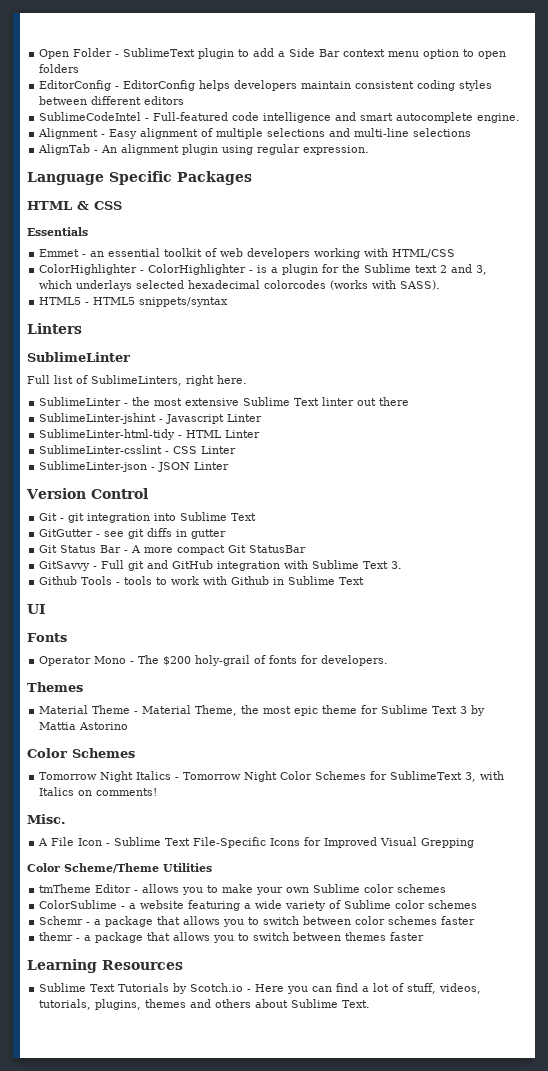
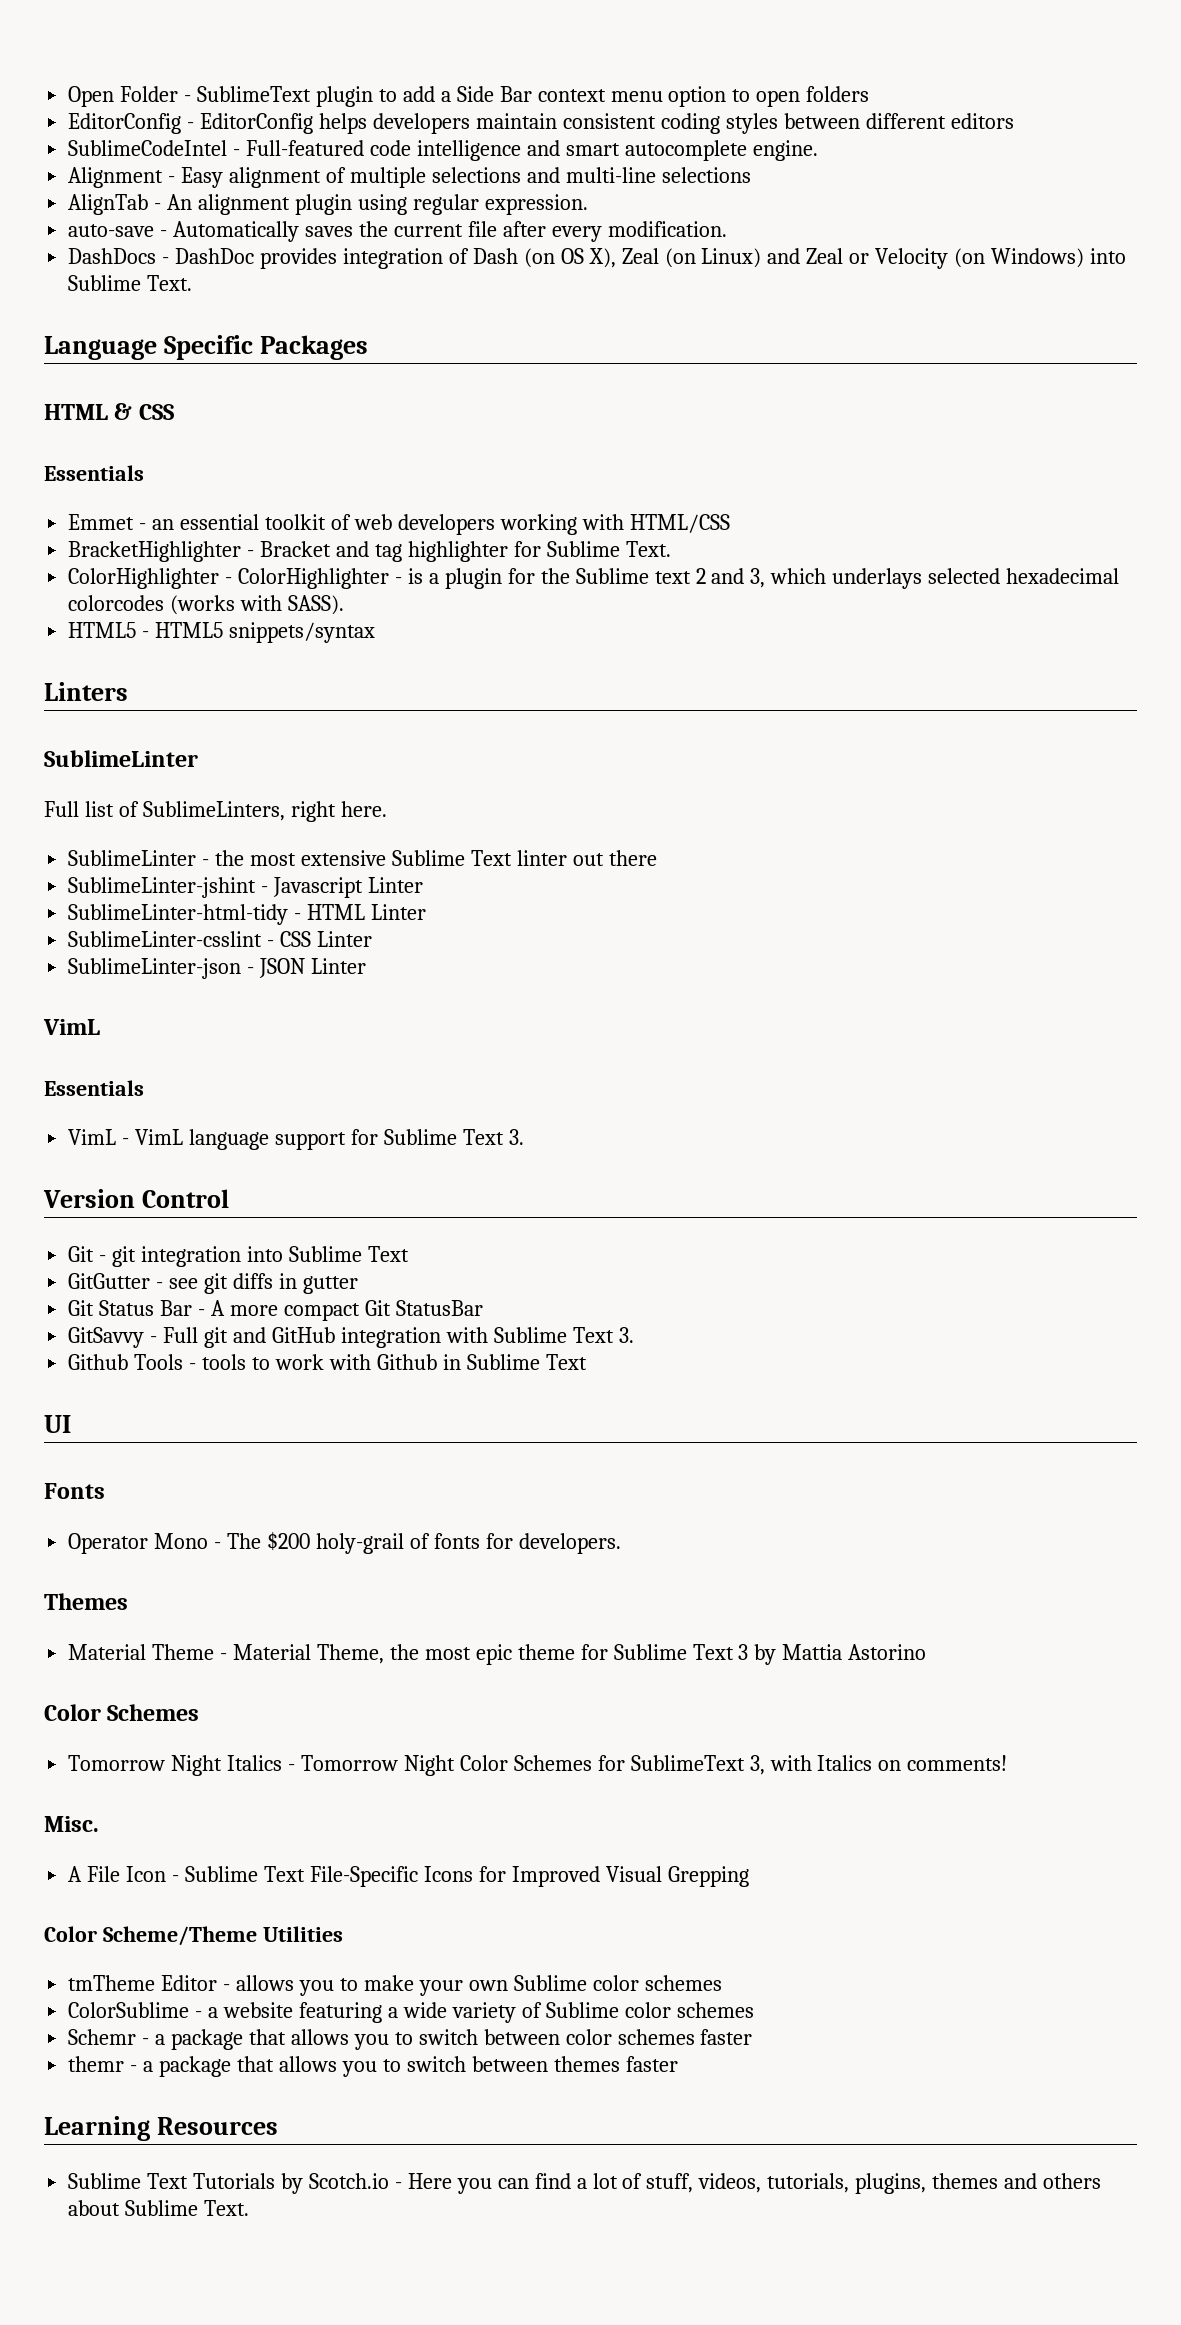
+ auto-save - Automatically saves the current file after every modification.
+ DashDocs - DashDoc provides integration of Dash (on OS X), Zeal (on Linux) and Zeal or Velocity (on Windows) into Sublime Text.
+ BracketHighlighter - Bracket and tag highlighter for Sublime Text.
  SublimeLinter-json - JSON Linter
+ VimL
+ Essentials
+ VimL - VimL language support for Sublime Text 3.

